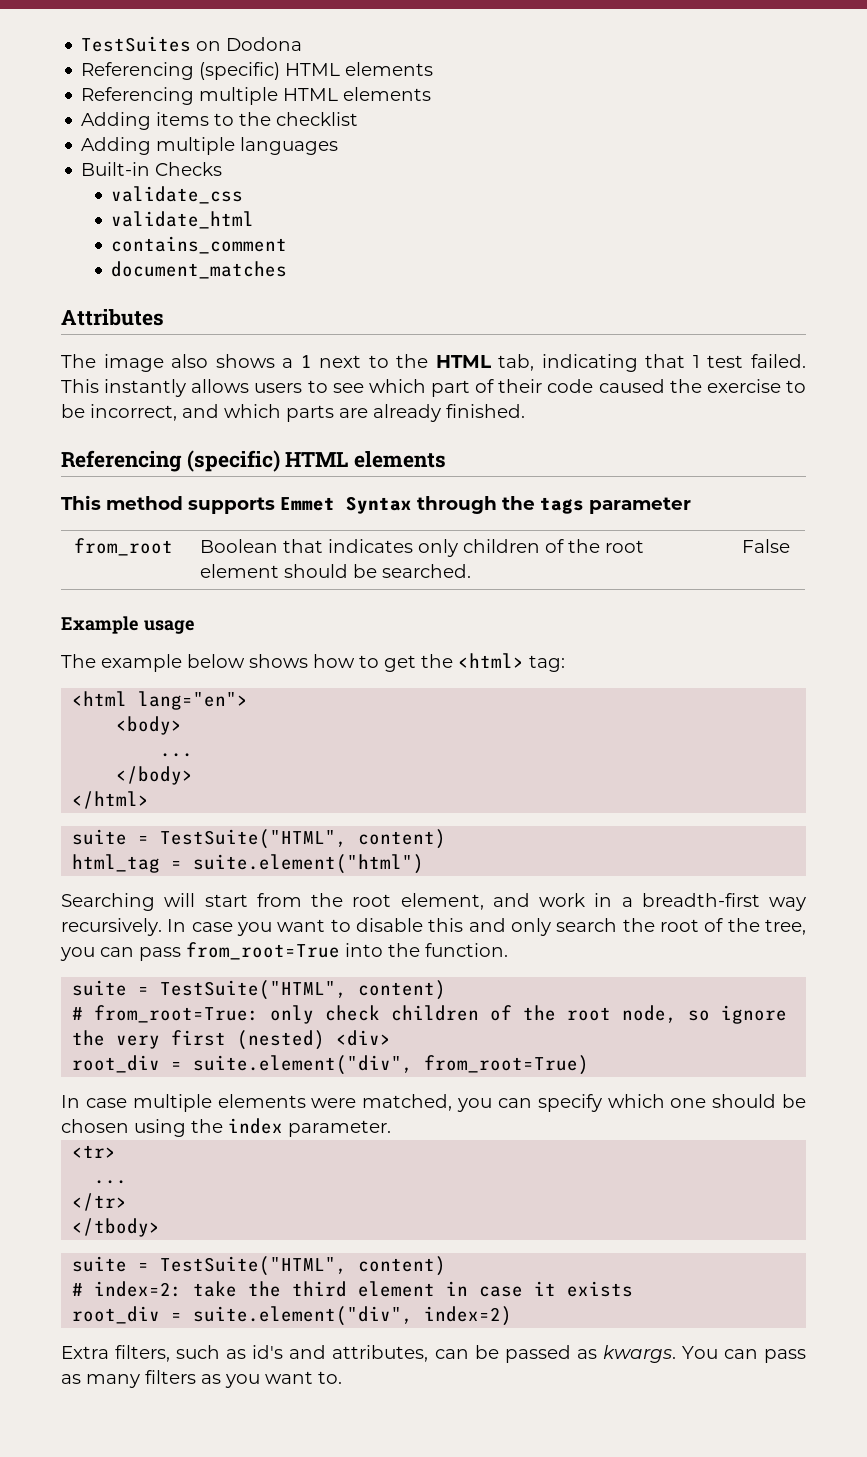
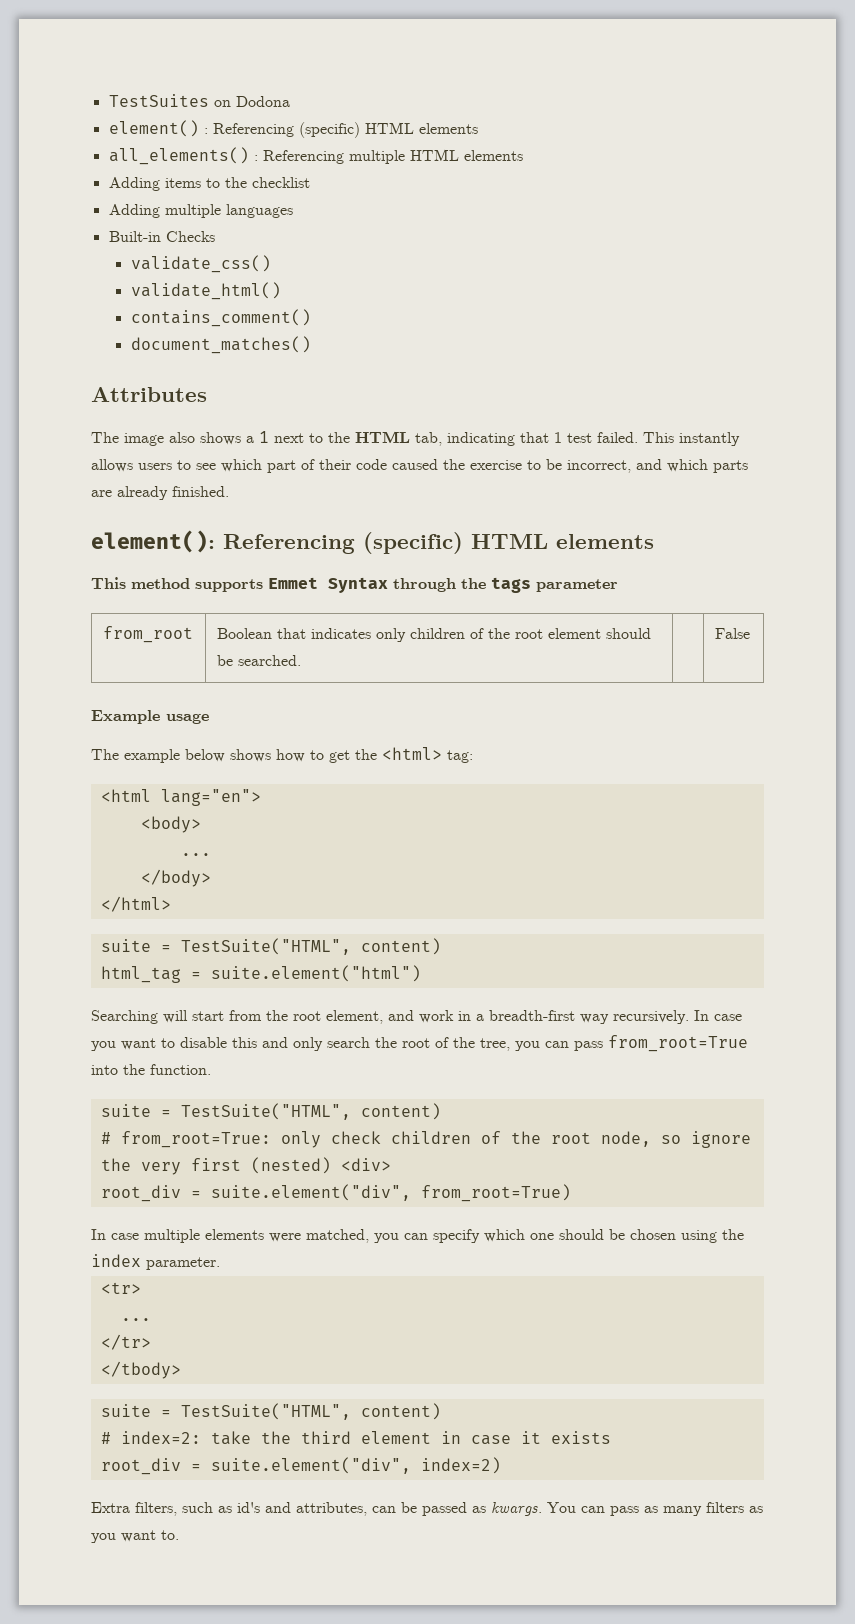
  TestSuites on Dodona
- Referencing (specific) HTML elements
- Referencing multiple HTML elements
+ element() : Referencing (specific) HTML elements
+ all_elements() : Referencing multiple HTML elements
- validate_css
- validate_html
- contains_comment
- document_matches
+ validate_css()
+ validate_html()
+ contains_comment()
+ document_matches()
  This instantly allows users to see which part of their code caused the exercise to be incorrect, and which parts are already finished.
- Referencing (specific) HTML elements
+ element(): Referencing (specific) HTML elements

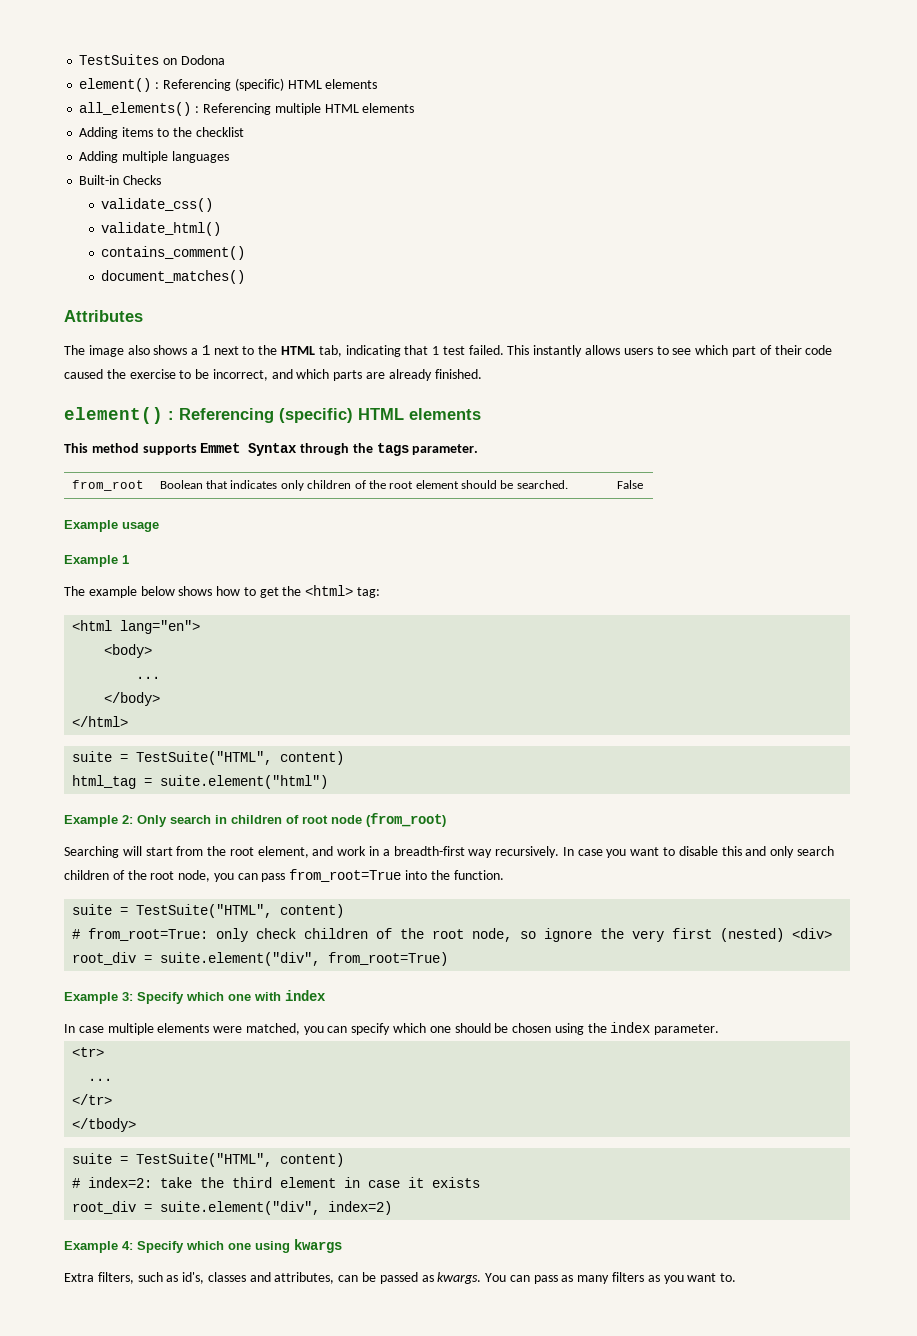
  This instantly allows users to see which part of their code caused the exercise to be incorrect, and which parts are already finished.
- element(): Referencing (specific) HTML elements
+ element() : Referencing (specific) HTML elements
- This method supports Emmet Syntax through the tags parameter
+ This method supports Emmet Syntax through the tags parameter.
+ Example 1
+ Example 2: Only search in children of root node (from_root)
- In case you want to disable this and only search the root of the tree, you can pass from_root=True into the function.
+ In case you want to disable this and only search children of the root node, you can pass from_root=True into the function.
+ Example 3: Specify which one with index
+ Example 4: Specify which one using kwargs
- Extra filters, such as id's and attributes, can be passed as kwargs.
+ Extra filters, such as id's, classes and attributes, can be passed as kwargs.

